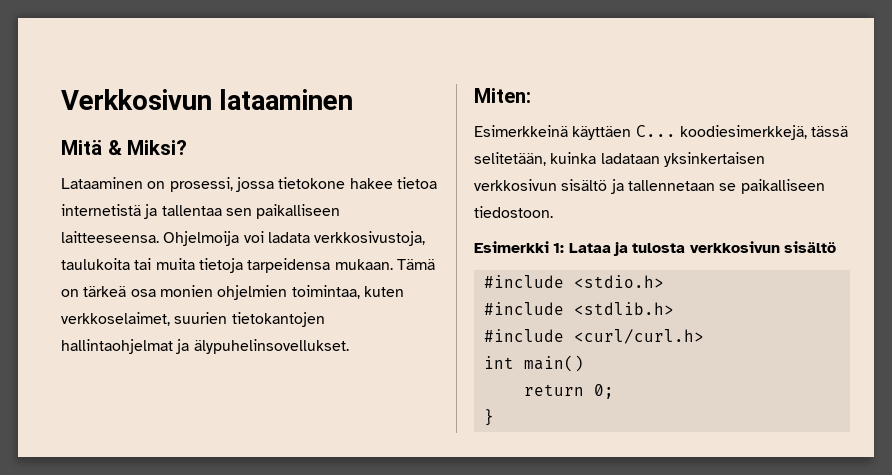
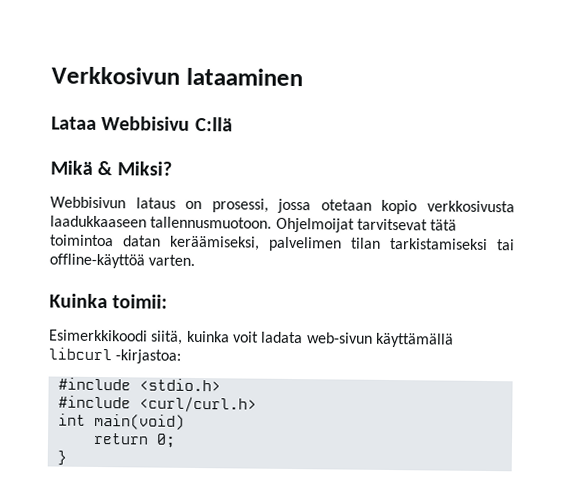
- Mitä & Miksi?
+ Lataa Webbisivu C:llä
+ Mikä & Miksi?
- Lataaminen on prosessi, jossa tietokone hakee tietoa internetistä ja tallentaa sen paikalliseen laitteeseensa. Ohjelmoija voi ladata verkkosivustoja, taulukoita tai muita tietoja tarpeidensa mukaan. Tämä on tärkeä osa monien ohjelmien toimintaa, kuten verkkoselaimet, suurien tietokantojen hallintaohjelmat ja älypuhelinsovellukset.
- Miten:
- Esimerkkeinä käyttäen C... koodiesimerkkejä, tässä selitetään, kuinka ladataan yksinkertaisen verkkosivun sisältö ja tallennetaan se paikalliseen tiedostoon.
- Esimerkki 1: Lataa ja tulosta verkkosivun sisältö
+ Webbisivun lataus on prosessi, jossa otetaan kopio verkkosivusta laadukkaaseen tallennusmuotoon. Ohjelmoijat tarvitsevat tätä toimintoa datan keräämiseksi, palvelimen tilan tarkistamiseksi tai offline-käyttöä varten.
+ Kuinka toimii:
+ Esimerkkikoodi siitä, kuinka voit ladata web-sivun käyttämällä libcurl -kirjastoa:
- #include <stdlib.h>
- int main()
+ int main(void)

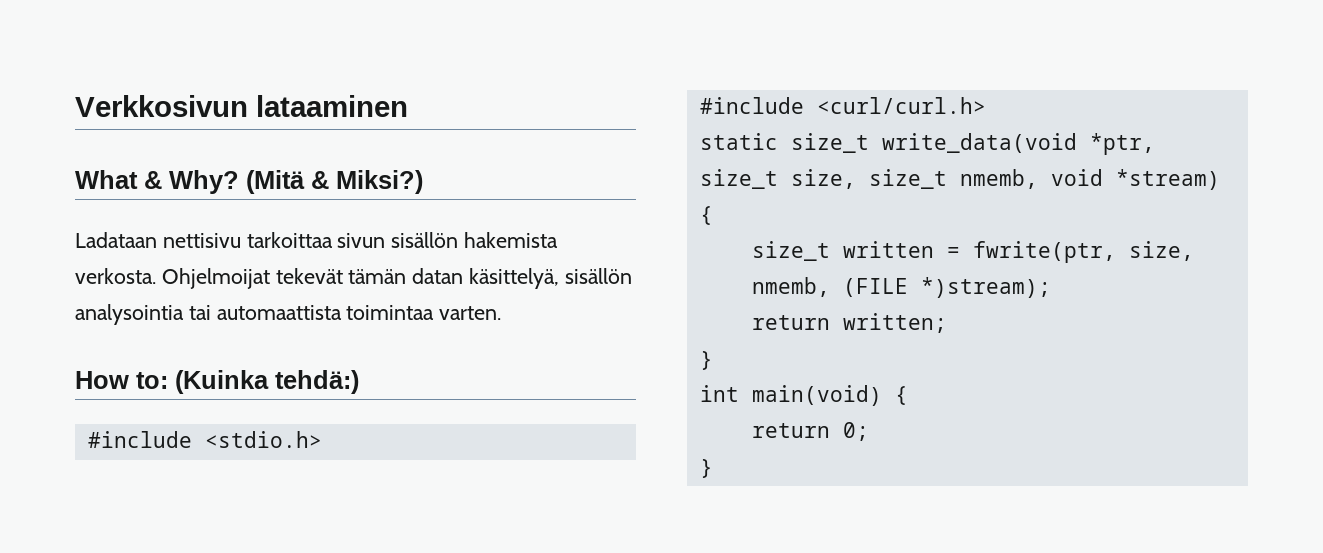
- Lataa Webbisivu C:llä
- Mikä & Miksi?
- Webbisivun lataus on prosessi, jossa otetaan kopio verkkosivusta laadukkaaseen tallennusmuotoon. Ohjelmoijat tarvitsevat tätä toimintoa datan keräämiseksi, palvelimen tilan tarkistamiseksi tai offline-käyttöä varten.
- Kuinka toimii:
- Esimerkkikoodi siitä, kuinka voit ladata web-sivun käyttämällä libcurl -kirjastoa:
+ What & Why? (Mitä & Miksi?)
+ Ladataan nettisivu tarkoittaa sivun sisällön hakemista verkosta. Ohjelmoijat tekevät tämän datan käsittelyä, sisällön analysointia tai automaattista toimintaa varten.
+ How to: (Kuinka tehdä:)
  #include <stdio.h>
  #include <curl/curl.h>
+ static size_t write_data(void *ptr, size_t size, size_t nmemb, void *stream) {
+ size_t written = fwrite(ptr, size, nmemb, (FILE *)stream);
+ return written;
+ }
- int main(void)
+ int main(void) {

